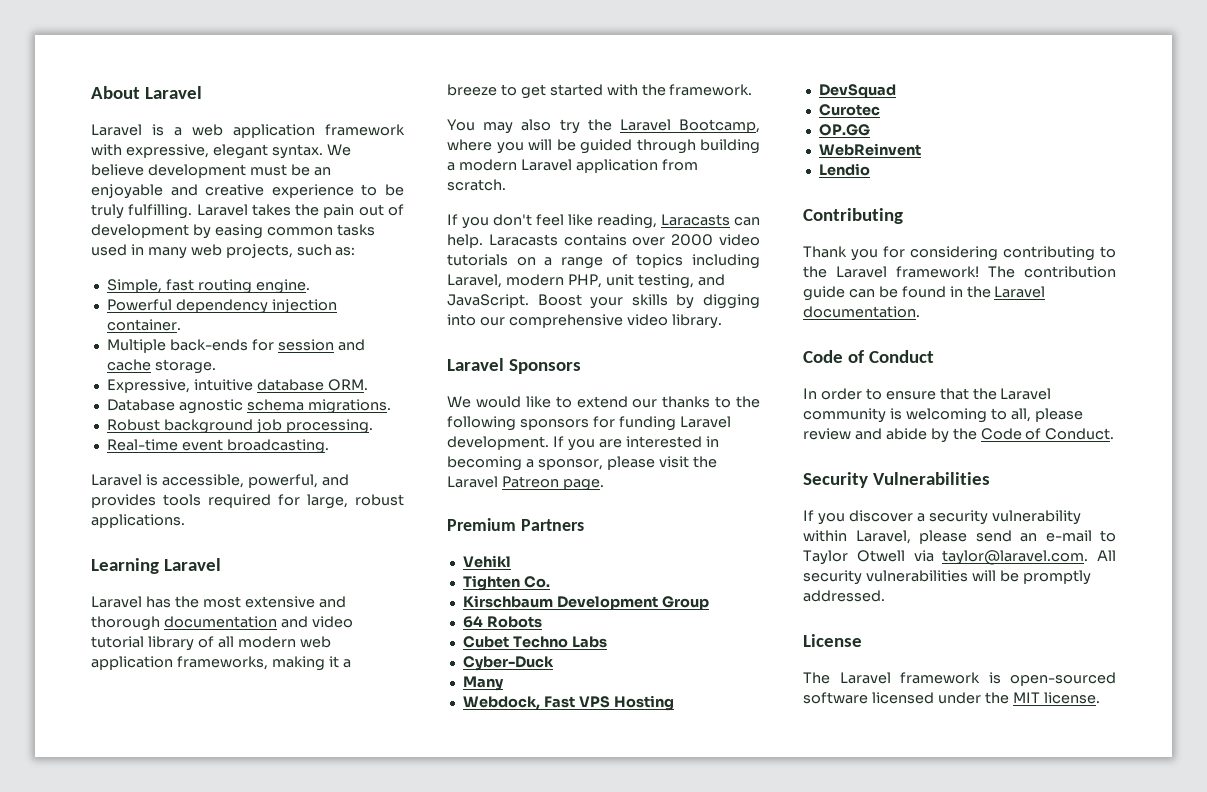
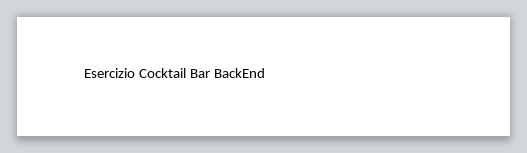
- About Laravel
- Laravel is a web application framework with expressive, elegant syntax. We believe development must be an enjoyable and creative experience to be truly fulfilling. Laravel takes the pain out of development by easing common tasks used in many web projects, such as:
- Simple, fast routing engine.
- Powerful dependency injection container.
- Multiple back-ends for session and cache storage.
- Expressive, intuitive database ORM.
- Database agnostic schema migrations.
- Robust background job processing.
- Real-time event broadcasting.
- Laravel is accessible, powerful, and provides tools required for large, robust applications.
- Learning Laravel
- Laravel has the most extensive and thorough documentation and video tutorial library of all modern web application frameworks, making it a breeze to get started with the framework.
- You may also try the Laravel Bootcamp, where you will be guided through building a modern Laravel application from scratch.
- If you don't feel like reading, Laracasts can help. Laracasts contains over 2000 video tutorials on a range of topics including Laravel, modern PHP, unit testing, and JavaScript. Boost your skills by digging into our comprehensive video library.
- Laravel Sponsors
- We would like to extend our thanks to the following sponsors for funding Laravel development. If you are interested in becoming a sponsor, please visit the Laravel Patreon page.
- Premium Partners
- Vehikl
- Tighten Co.
- Kirschbaum Development Group
- 64 Robots
- Cubet Techno Labs
- Cyber-Duck
- Many
- Webdock, Fast VPS Hosting
- DevSquad
- Curotec
- OP.GG
- WebReinvent
- Lendio
- Contributing
- Thank you for considering contributing to the Laravel framework! The contribution guide can be found in the Laravel documentation.
- Code of Conduct
- In order to ensure that the Laravel community is welcoming to all, please review and abide by the Code of Conduct.
- Security Vulnerabilities
- If you discover a security vulnerability within Laravel, please send an e-mail to Taylor Otwell via taylor@laravel.com. All security vulnerabilities will be promptly addressed.
- License
- The Laravel framework is open-sourced software licensed under the MIT license.
+ Esercizio Cocktail Bar BackEnd

